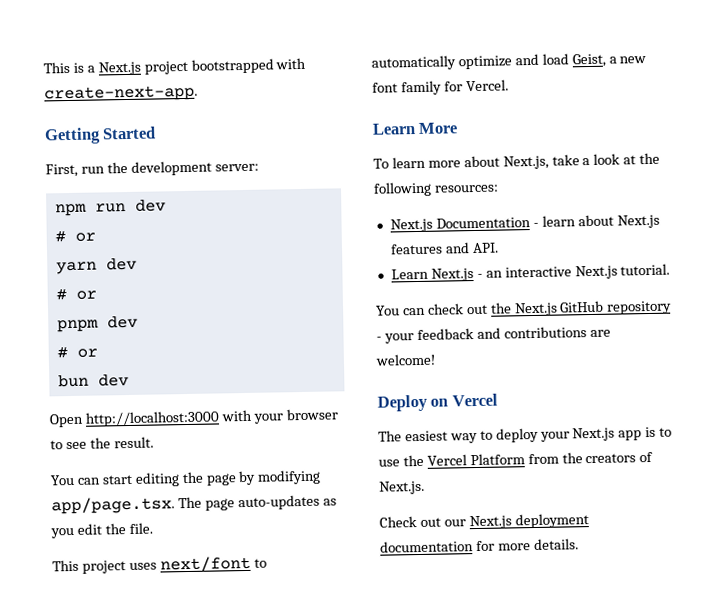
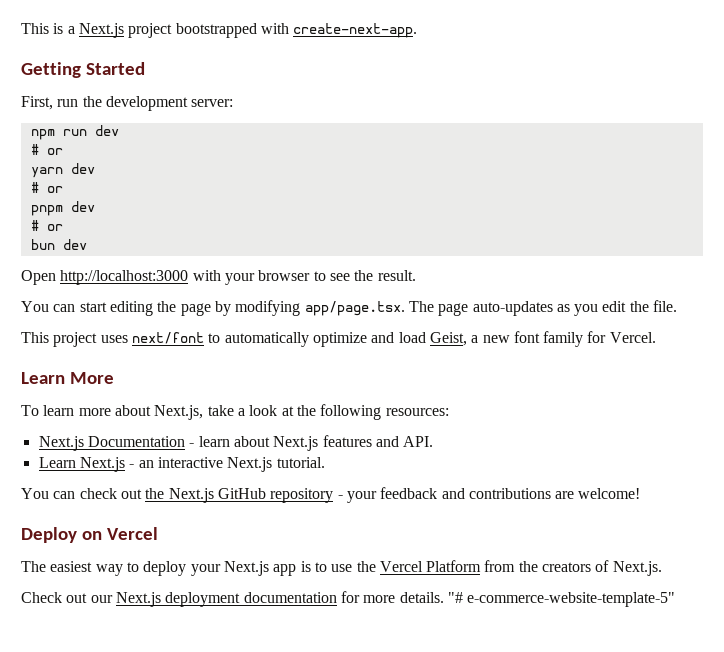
+ "# e-commerce-website-template-5"

